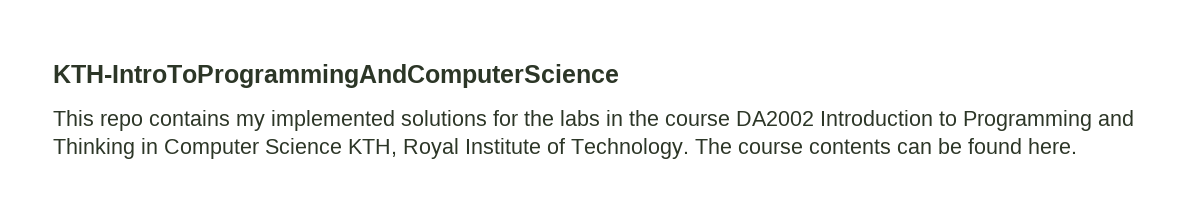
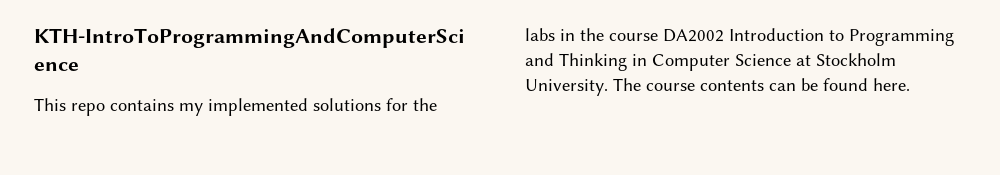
- This repo contains my implemented solutions for the labs in the course DA2002 Introduction to Programming and Thinking in Computer Science KTH, Royal Institute of Technology.
+ This repo contains my implemented solutions for the labs in the course DA2002 Introduction to Programming and Thinking in Computer Science at Stockholm University.

